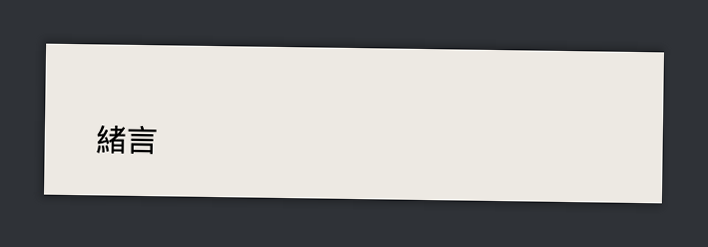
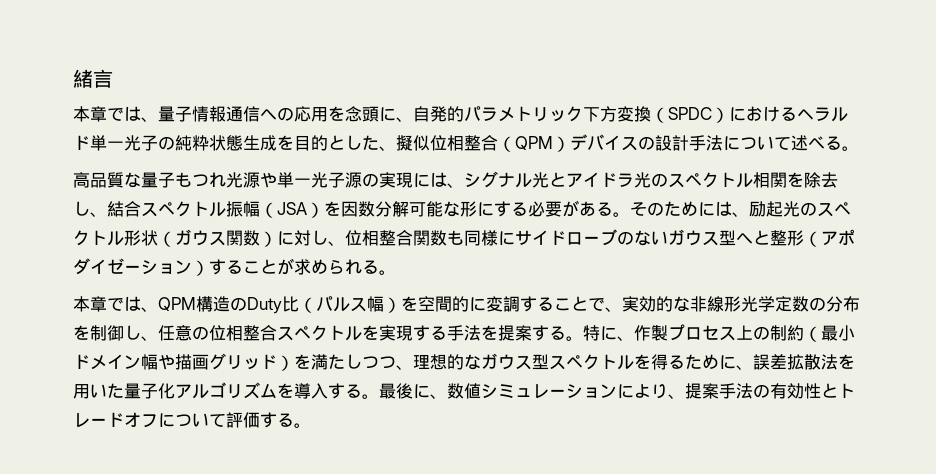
+ 本章では、量子情報通信への応用を念頭に、自発的パラメトリック下方変換（SPDC）におけるヘラルド単一光子の純粋状態生成を目的とした、擬似位相整合（QPM）デバイスの設計手法について述べる。
+ 高品質な量子もつれ光源や単一光子源の実現には、シグナル光とアイドラ光のスペクトル相関を除去し、結合スペクトル振幅（JSA）を因数分解可能な形にする必要がある。そのためには、励起光のスペクトル形状（ガウス関数）に対し、位相整合関数も同様にサイドローブのないガウス型へと整形（アポダイゼーション）することが求められる。
+ 本章では、QPM構造のDuty比（パルス幅）を空間的に変調することで、実効的な非線形光学定数の分布を制御し、任意の位相整合スペクトルを実現する手法を提案する。特に、作製プロセス上の制約（最小ドメイン幅や描画グリッド）を満たしつつ、理想的なガウス型スペクトルを得るために、誤差拡散法を用いた量子化アルゴリズムを導入する。最後に、数値シミュレーションにより、提案手法の有効性とトレードオフについて評価する。

